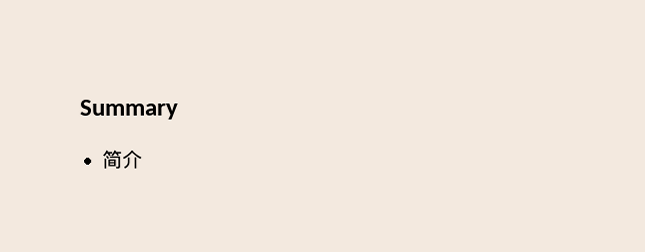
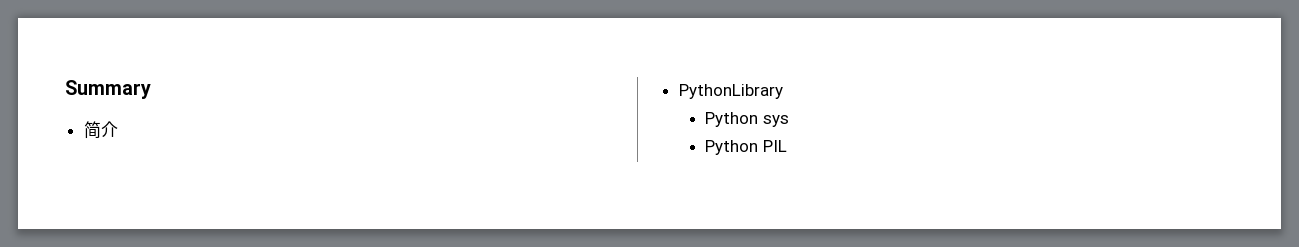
+ PythonLibrary
+ Python sys
+ Python PIL

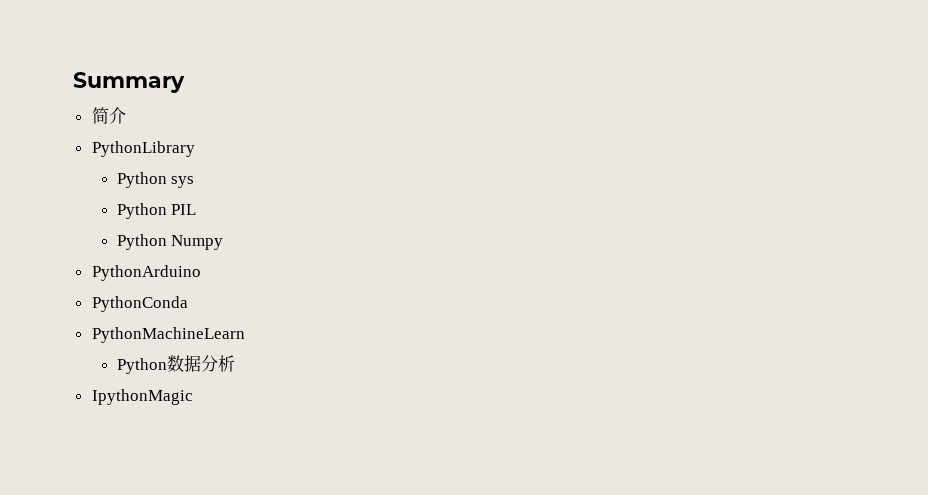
+ Python Numpy
+ PythonArduino
+ PythonConda
+ PythonMachineLearn
+ Python数据分析
+ IpythonMagic

